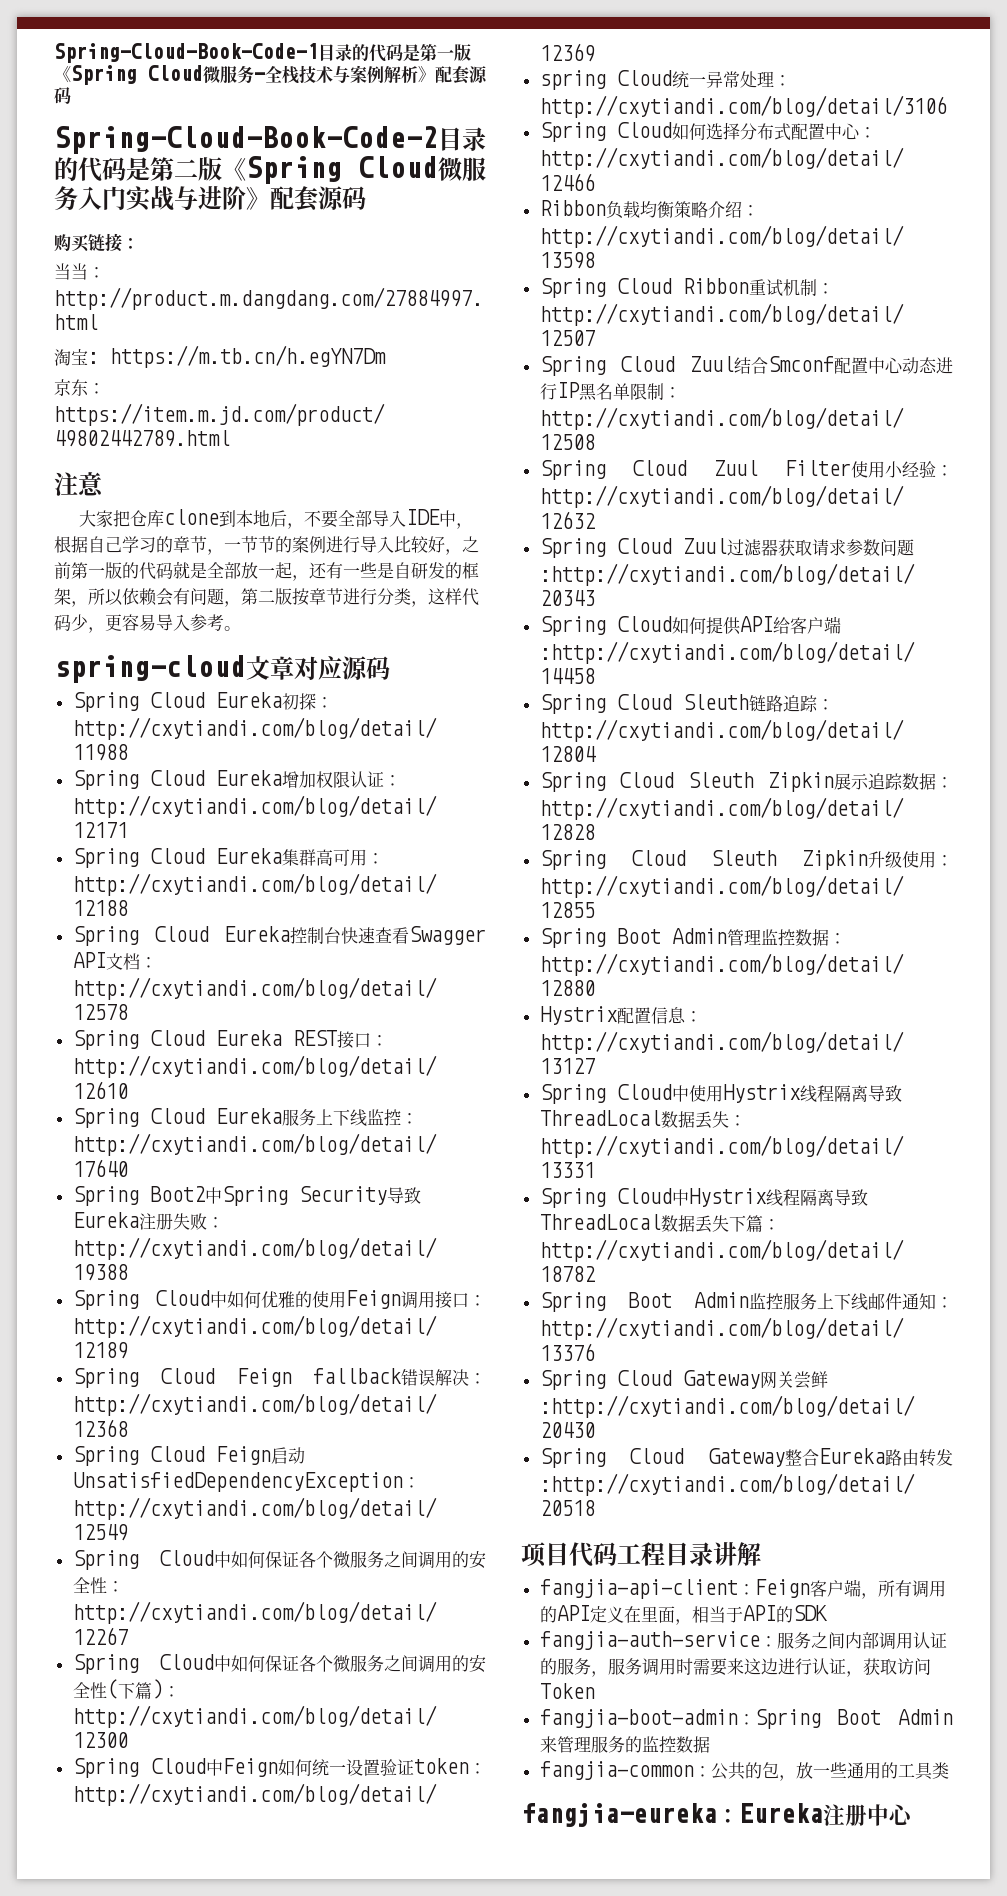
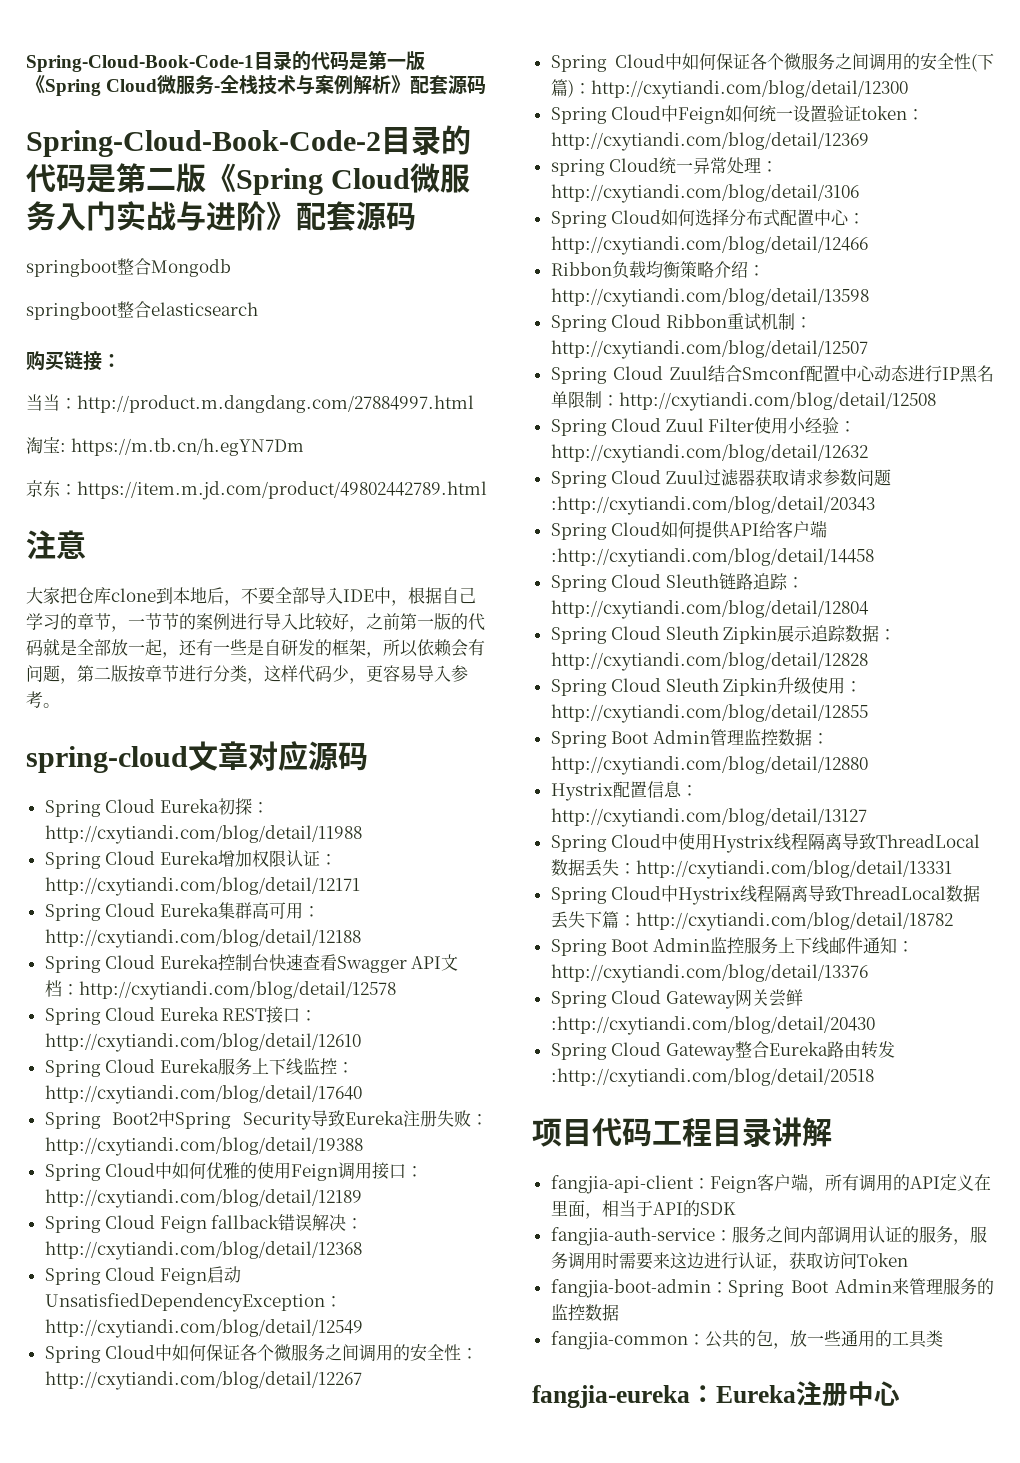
+ springboot整合Mongodb
+ springboot整合elasticsearch

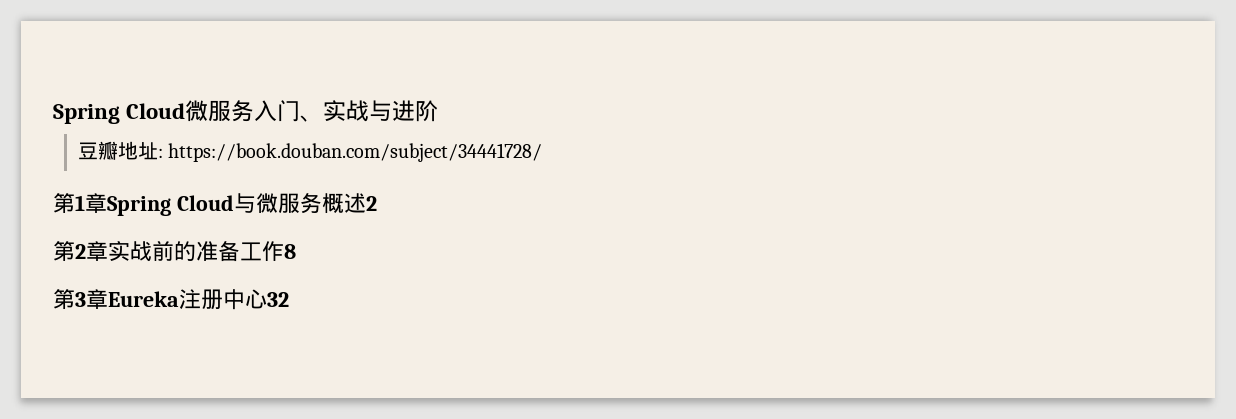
- Spring-Cloud-Book-Code-1目录的代码是第一版《Spring Cloud微服务-全栈技术与案例解析》配套源码
- Spring-Cloud-Book-Code-2目录的代码是第二版《Spring Cloud微服务入门实战与进阶》配套源码
- springboot整合Mongodb
- springboot整合elasticsearch
- 购买链接：
- 当当：http://product.m.dangdang.com/27884997.html
- 淘宝: https://m.tb.cn/h.egYN7Dm
- 京东：https://item.m.jd.com/product/49802442789.html
- 注意
- 大家把仓库clone到本地后，不要全部导入IDE中，根据自己学习的章节，一节节的案例进行导入比较好，之前第一版的代码就是全部放一起，还有一些是自研发的框架，所以依赖会有问题，第二版按章节进行分类，这样代码少，更容易导入参考。
- spring-cloud文章对应源码
- Spring Cloud Eureka初探：http://cxytiandi.com/blog/detail/11988
- Spring Cloud Eureka增加权限认证：http://cxytiandi.com/blog/detail/12171
- Spring Cloud Eureka集群高可用：http://cxytiandi.com/blog/detail/12188
- Spring Cloud Eureka控制台快速查看Swagger API文档：http://cxytiandi.com/blog/detail/12578
- Spring Cloud Eureka REST接口：http://cxytiandi.com/blog/detail/12610
- Spring Cloud Eureka服务上下线监控：http://cxytiandi.com/blog/detail/17640
- Spring Boot2中Spring Security导致Eureka注册失败：http://cxytiandi.com/blog/detail/19388
- Spring Cloud中如何优雅的使用Feign调用接口：http://cxytiandi.com/blog/detail/12189
- Spring Cloud Feign fallback错误解决：http://cxytiandi.com/blog/detail/12368
- Spring Cloud Feign启动UnsatisfiedDependencyException：http://cxytiandi.com/blog/detail/12549
- Spring Cloud中如何保证各个微服务之间调用的安全性：http://cxytiandi.com/blog/detail/12267
- Spring Cloud中如何保证各个微服务之间调用的安全性(下篇)：http://cxytiandi.com/blog/detail/12300
- Spring Cloud中Feign如何统一设置验证token：http://cxytiandi.com/blog/detail/12369
- spring Cloud统一异常处理：http://cxytiandi.com/blog/detail/3106
- Spring Cloud如何选择分布式配置中心：http://cxytiandi.com/blog/detail/12466
- Ribbon负载均衡策略介绍：http://cxytiandi.com/blog/detail/13598
- Spring Cloud Ribbon重试机制：http://cxytiandi.com/blog/detail/12507
- Spring Cloud Zuul结合Smconf配置中心动态进行IP黑名单限制：http://cxytiandi.com/blog/detail/12508
- Spring Cloud Zuul Filter使用小经验：http://cxytiandi.com/blog/detail/12632
- Spring Cloud Zuul过滤器获取请求参数问题:http://cxytiandi.com/blog/detail/20343
- Spring Cloud如何提供API给客户端:http://cxytiandi.com/blog/detail/14458
- Spring Cloud Sleuth链路追踪：http://cxytiandi.com/blog/detail/12804
- Spring Cloud Sleuth Zipkin展示追踪数据：http://cxytiandi.com/blog/detail/12828
- Spring Cloud Sleuth Zipkin升级使用：http://cxytiandi.com/blog/detail/12855
- Spring Boot Admin管理监控数据：http://cxytiandi.com/blog/detail/12880
- Hystrix配置信息：http://cxytiandi.com/blog/detail/13127
- Spring Cloud中使用Hystrix线程隔离导致ThreadLocal数据丢失：http://cxytiandi.com/blog/detail/13331
- Spring Cloud中Hystrix线程隔离导致ThreadLocal数据丢失下篇：http://cxytiandi.com/blog/detail/18782
- Spring Boot Admin监控服务上下线邮件通知：http://cxytiandi.com/blog/detail/13376
- Spring Cloud Gateway网关尝鲜:http://cxytiandi.com/blog/detail/20430
- Spring Cloud Gateway整合Eureka路由转发:http://cxytiandi.com/blog/detail/20518
- 项目代码工程目录讲解
- fangjia-api-client：Feign客户端，所有调用的API定义在里面，相当于API的SDK
- fangjia-auth-service：服务之间内部调用认证的服务，服务调用时需要来这边进行认证，获取访问Token
- fangjia-boot-admin：Spring Boot Admin来管理服务的监控数据
- fangjia-common：公共的包，放一些通用的工具类
- fangjia-eureka：Eureka注册中心
+ Spring Cloud微服务入门、实战与进阶
+ 豆瓣地址: https://book.douban.com/subject/34441728/
+ 第1章Spring Cloud与微服务概述2
+ 第2章实战前的准备工作8
+ 第3章Eureka注册中心32

